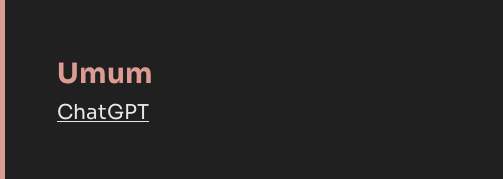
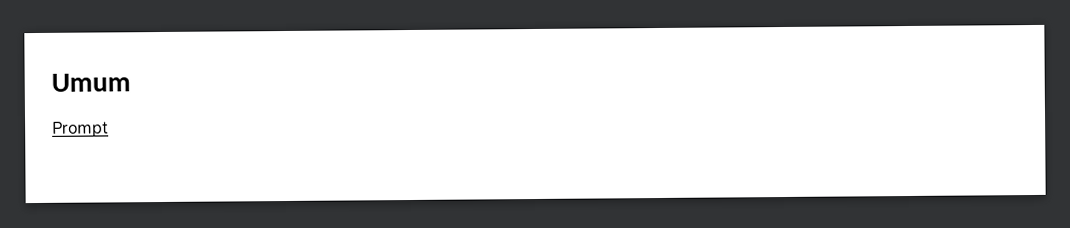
- ChatGPT
+ Prompt

